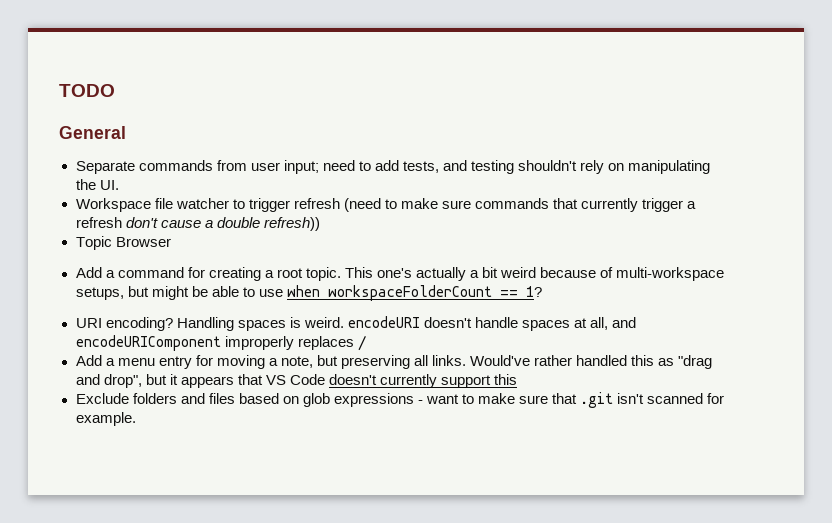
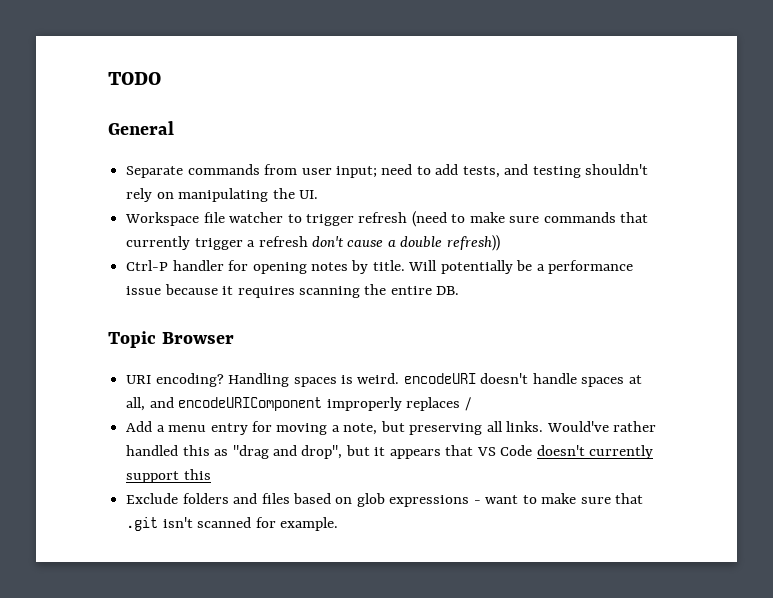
+ Ctrl-P handler for opening notes by title. Will potentially be a performance issue because it requires scanning the entire DB.
  Topic Browser
- Add a command for creating a root topic. This one's actually a bit weird because of multi-workspace setups, but might be able to use when workspaceFolderCount == 1?

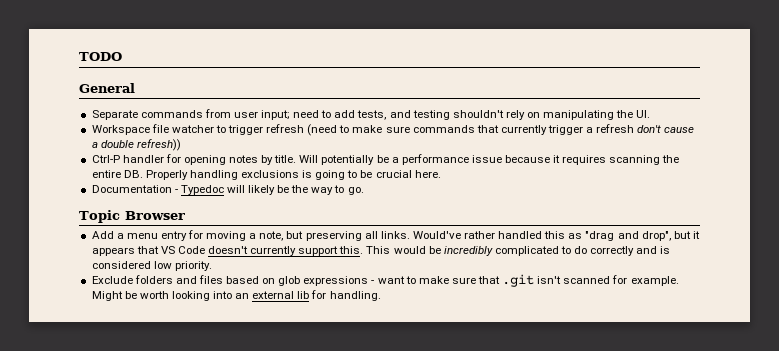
- Will potentially be a performance issue because it requires scanning the entire DB.
+ Will potentially be a performance issue because it requires scanning the entire DB. Properly handling exclusions is going to be crucial here.
+ Documentation - Typedoc will likely be the way to go.
  Topic Browser
- URI encoding? Handling spaces is weird. encodeURI doesn't handle spaces at all, and encodeURIComponent improperly replaces /
- Would've rather handled this as "drag and drop", but it appears that VS Code doesn't currently support this
+ Would've rather handled this as "drag and drop", but it appears that VS Code doesn't currently support this. This would be incredibly complicated to do correctly and is considered low priority.
+ Might be worth looking into an external lib for handling.

